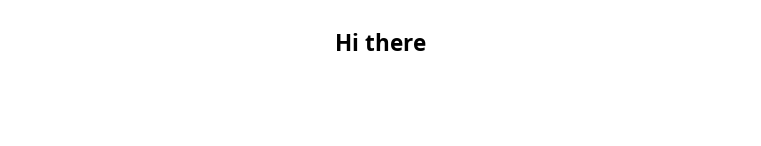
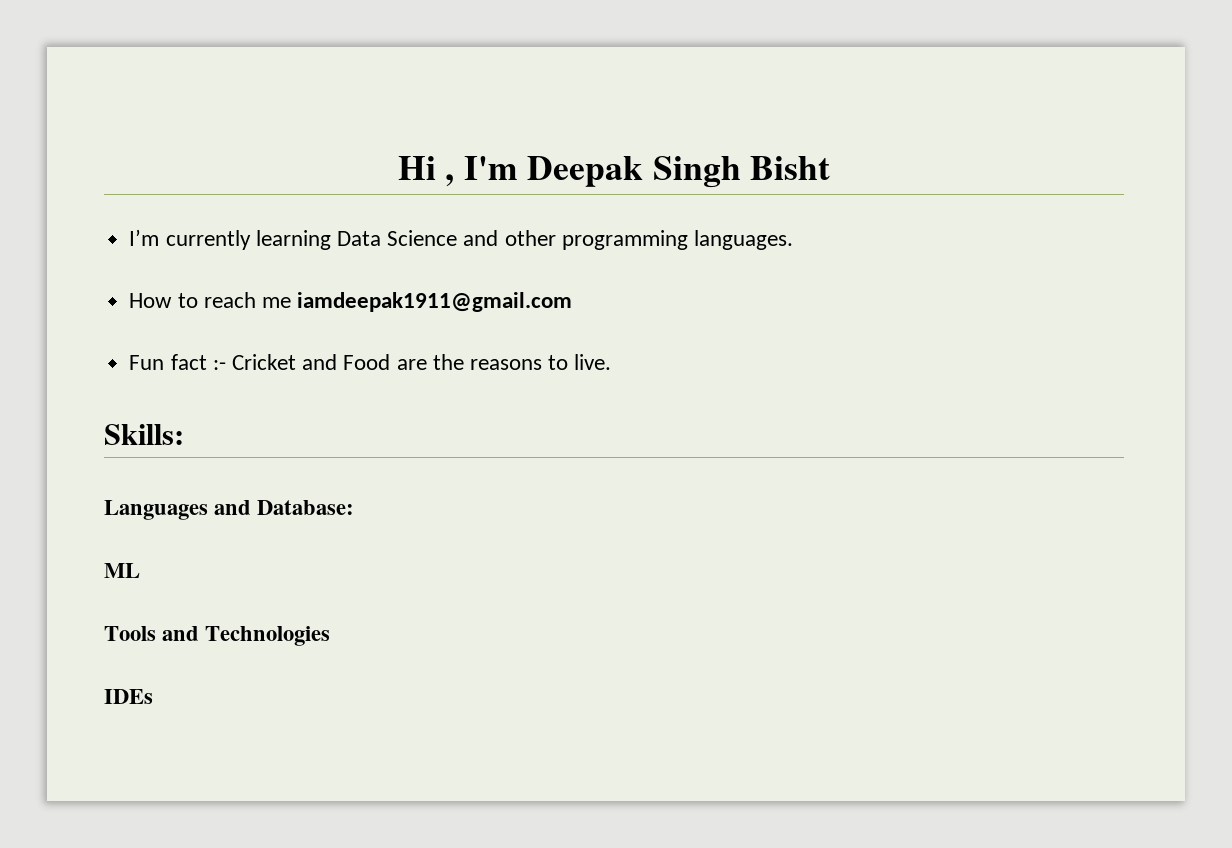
- Hi there
+ Hi , I'm Deepak Singh Bisht
+ I’m currently learning Data Science and other programming languages.
+ How to reach me iamdeepak1911@gmail.com
+ Fun fact :- Cricket and Food are the reasons to live.
+ Skills:
+ Languages and Database:
+ ML
+ Tools and Technologies
+ IDEs

